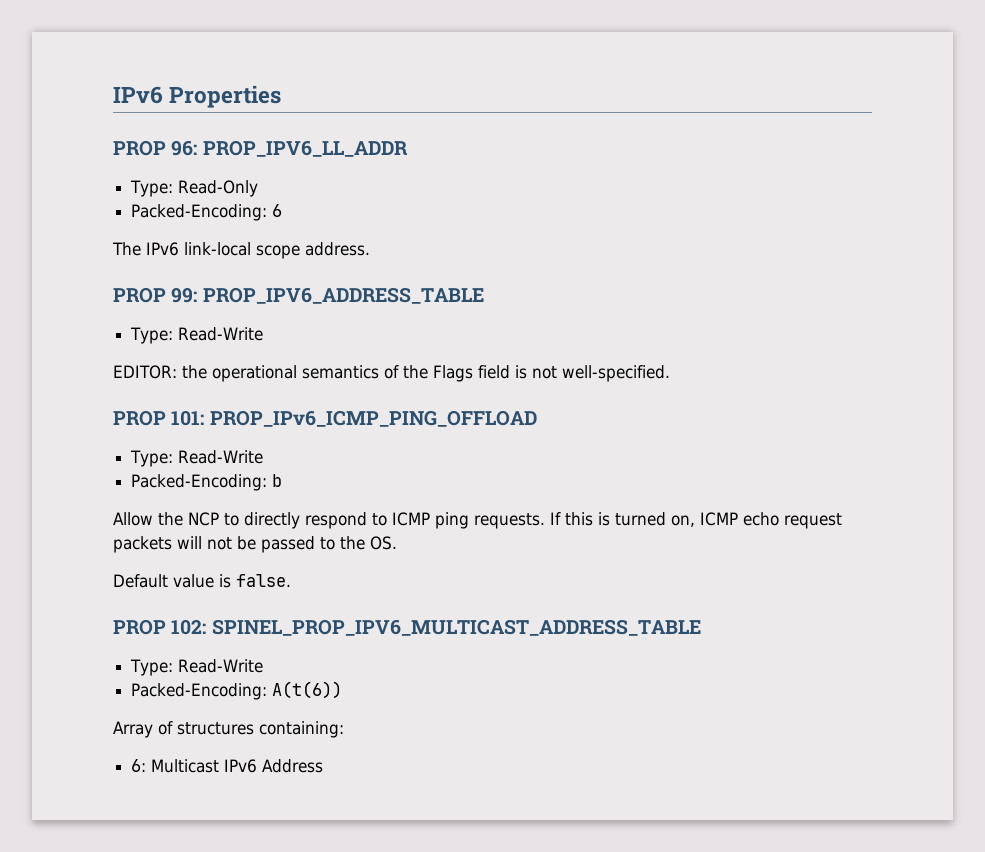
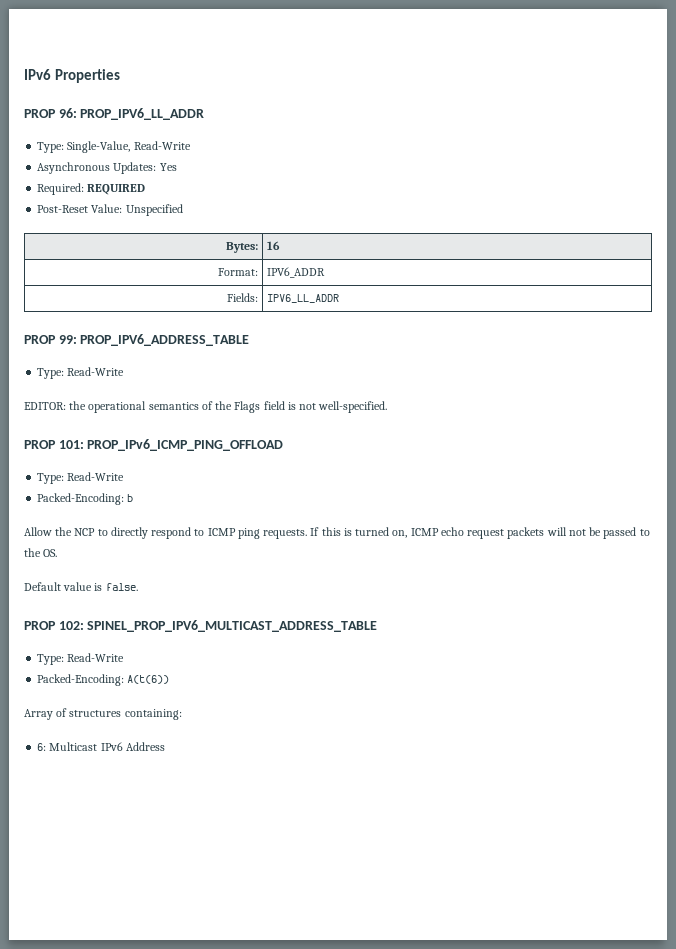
- Type: Read-Only
- Packed-Encoding: 6
- The IPv6 link-local scope address.
+ Type: Single-Value, Read-Write
+ Asynchronous Updates: Yes
+ Required: REQUIRED
+ Post-Reset Value: Unspecified
+ Bytes: | 16
+ Format: | IPV6_ADDR
+ Fields: | IPV6_LL_ADDR

